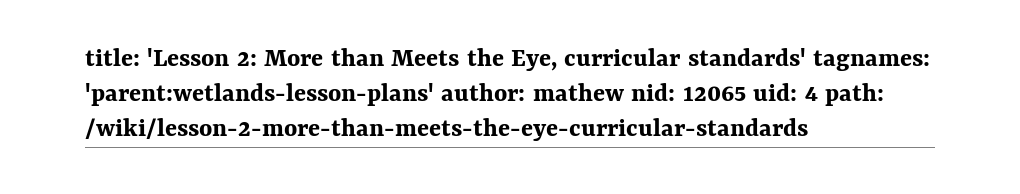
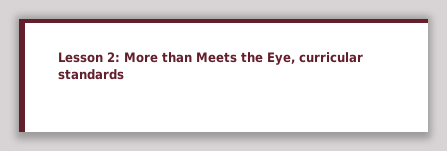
- title: 'Lesson 2: More than Meets the Eye, curricular standards' tagnames: 'parent:wetlands-lesson-plans' author: mathew nid: 12065 uid: 4 path: /wiki/lesson-2-more-than-meets-the-eye-curricular-standards
+ Lesson 2: More than Meets the Eye, curricular standards

